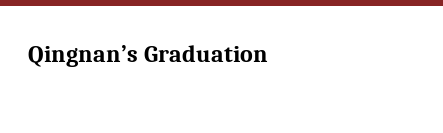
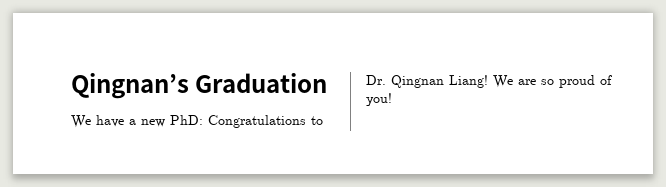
+ We have a new PhD: Congratulations to Dr. Qingnan Liang! We are so proud of you!

